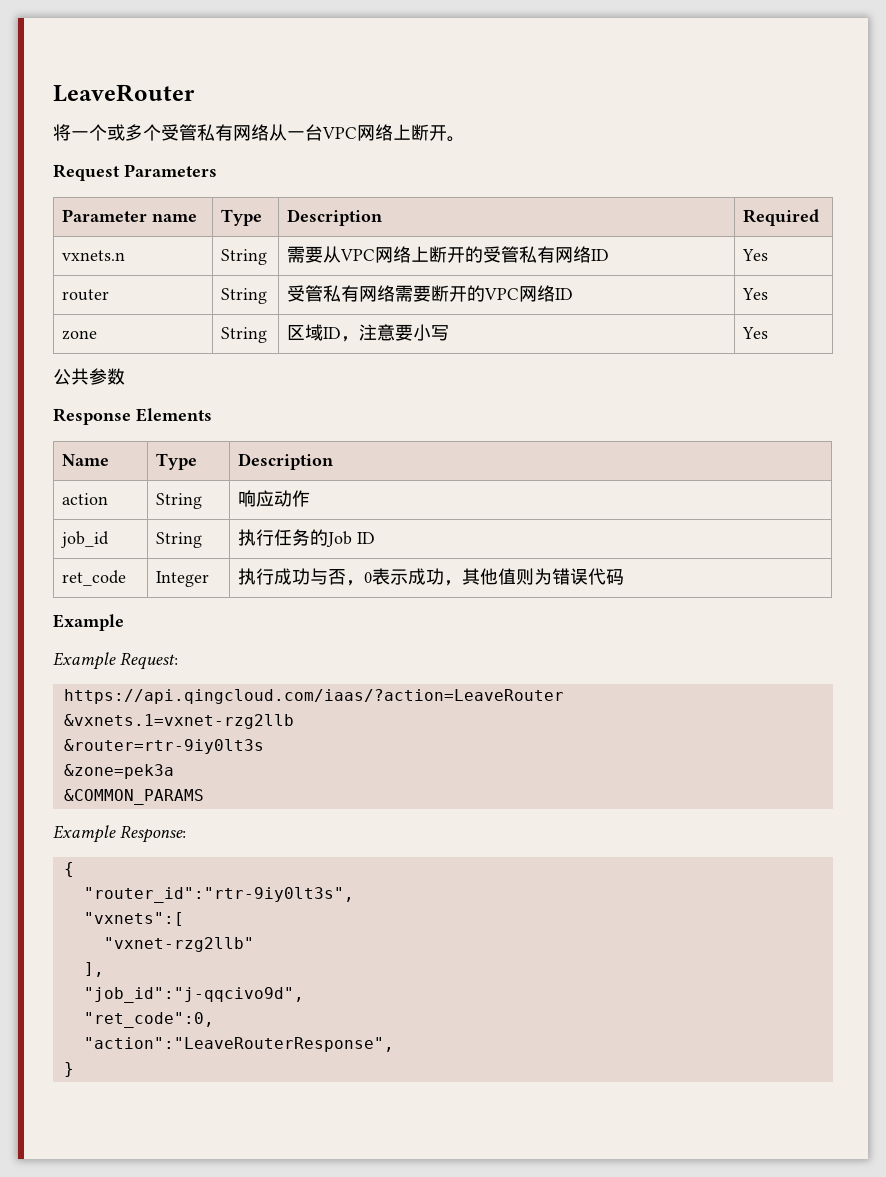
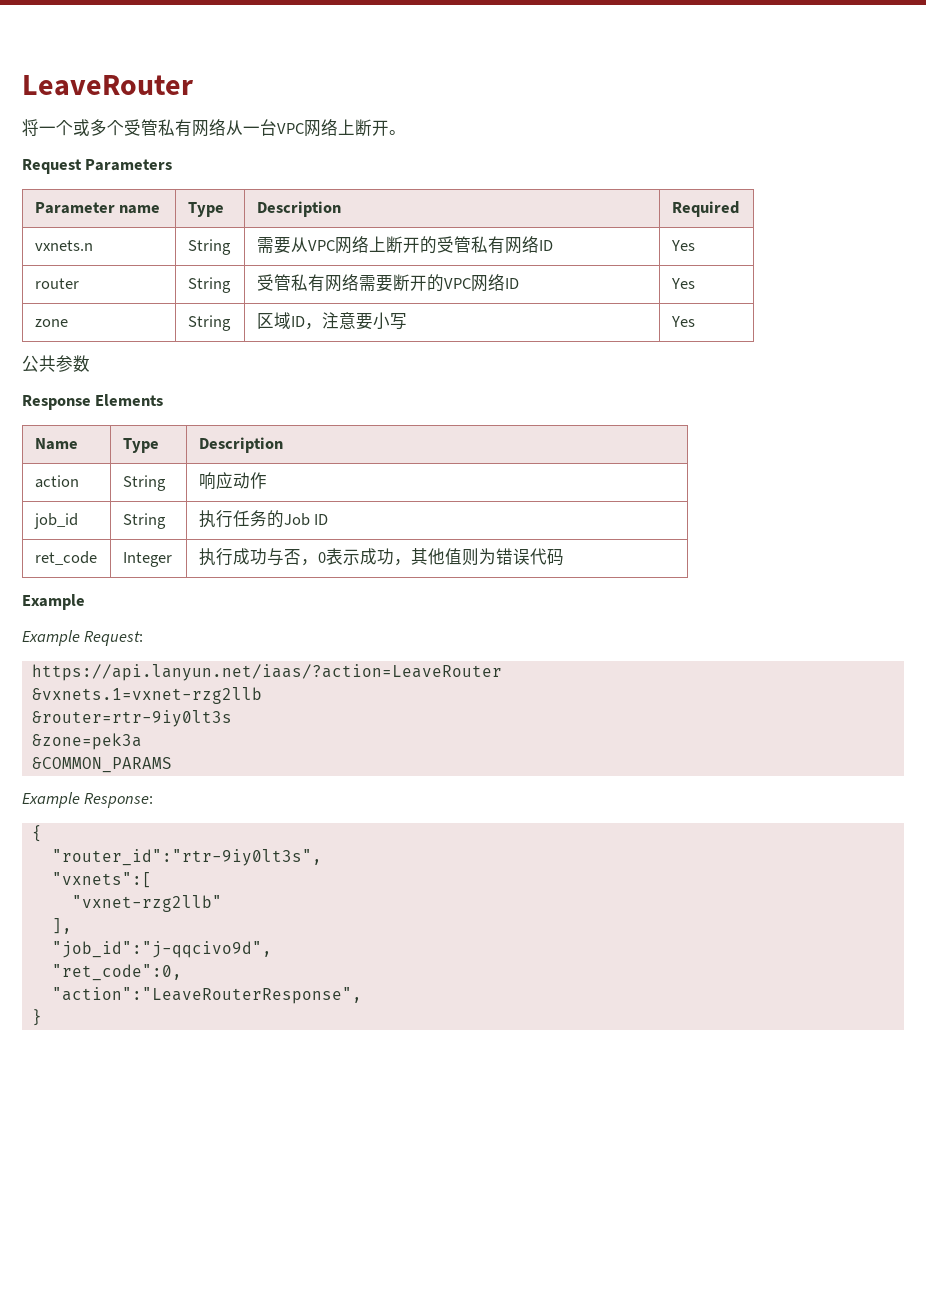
- https://api.qingcloud.com/iaas/?action=LeaveRouter
+ https://api.lanyun.net/iaas/?action=LeaveRouter

